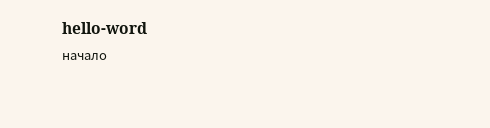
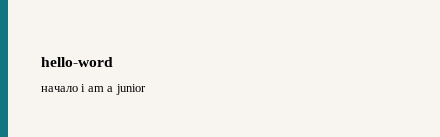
- начало
+ начало i am a junior

